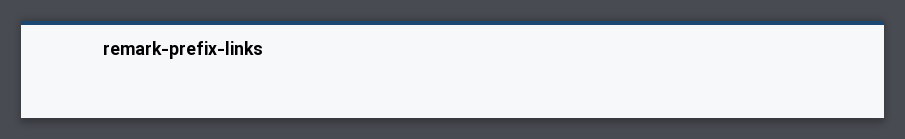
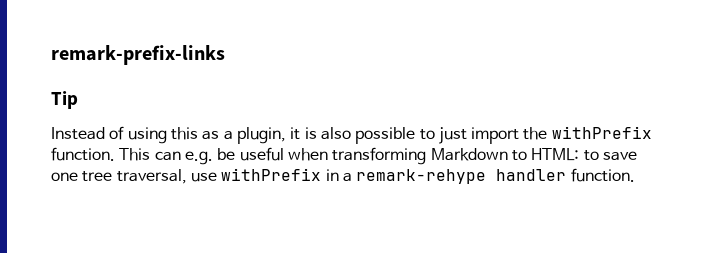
+ Tip
+ Instead of using this as a plugin, it is also possible to just import the withPrefix function. This can e.g. be useful when transforming Markdown to HTML: to save one tree traversal, use withPrefix in a remark-rehype handler function.

